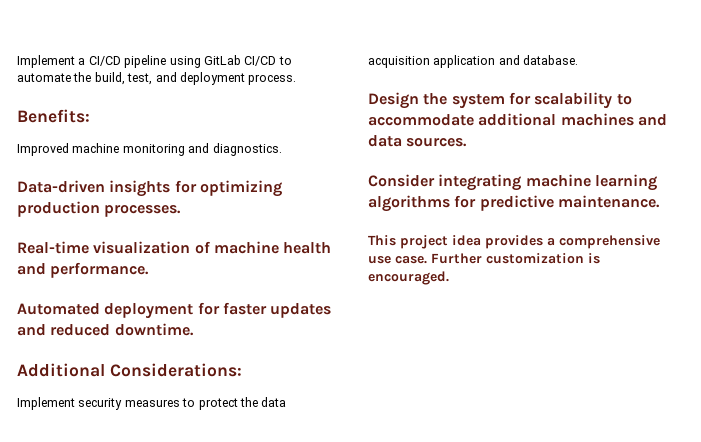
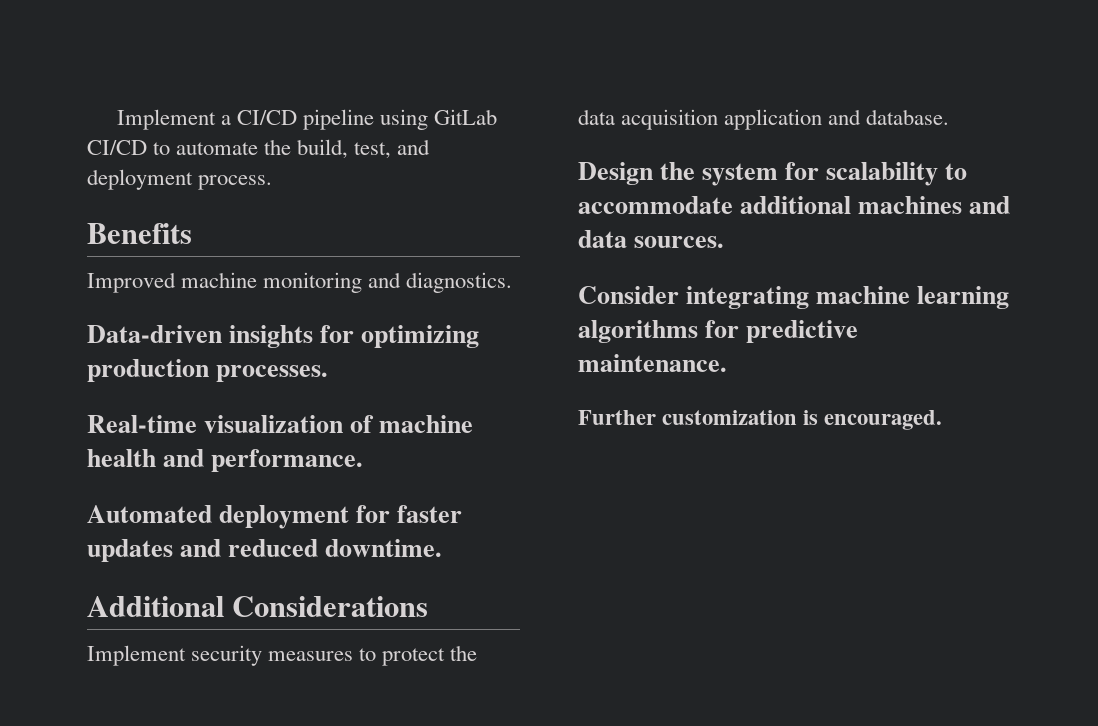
- Benefits:
+ Benefits
- Additional Considerations:
+ Additional Considerations
- This project idea provides a comprehensive use case.

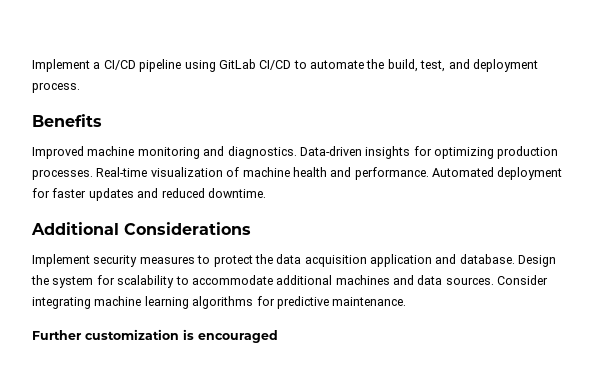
- Improved machine monitoring and diagnostics.
- Data-driven insights for optimizing production processes.
- Real-time visualization of machine health and performance.
- Automated deployment for faster updates and reduced downtime.
+ Improved machine monitoring and diagnostics. Data-driven insights for optimizing production processes. Real-time visualization of machine health and performance. Automated deployment for faster updates and reduced downtime.
- Implement security measures to protect the data acquisition application and database.
- Design the system for scalability to accommodate additional machines and data sources.
- Consider integrating machine learning algorithms for predictive maintenance.
+ Implement security measures to protect the data acquisition application and database. Design the system for scalability to accommodate additional machines and data sources. Consider integrating machine learning algorithms for predictive maintenance.
- Further customization is encouraged.
+ Further customization is encouraged

